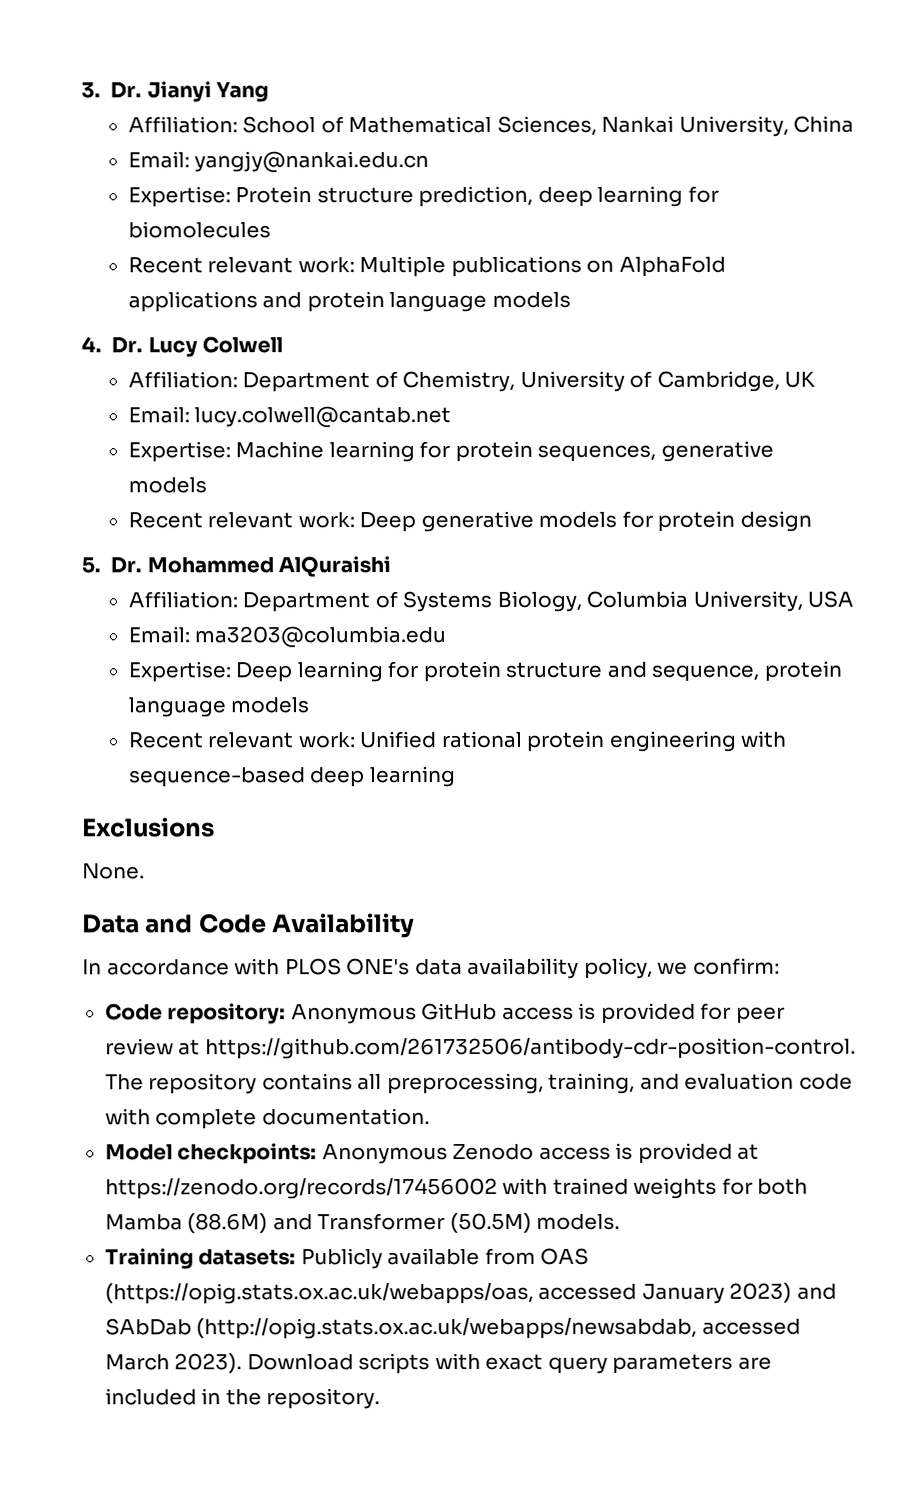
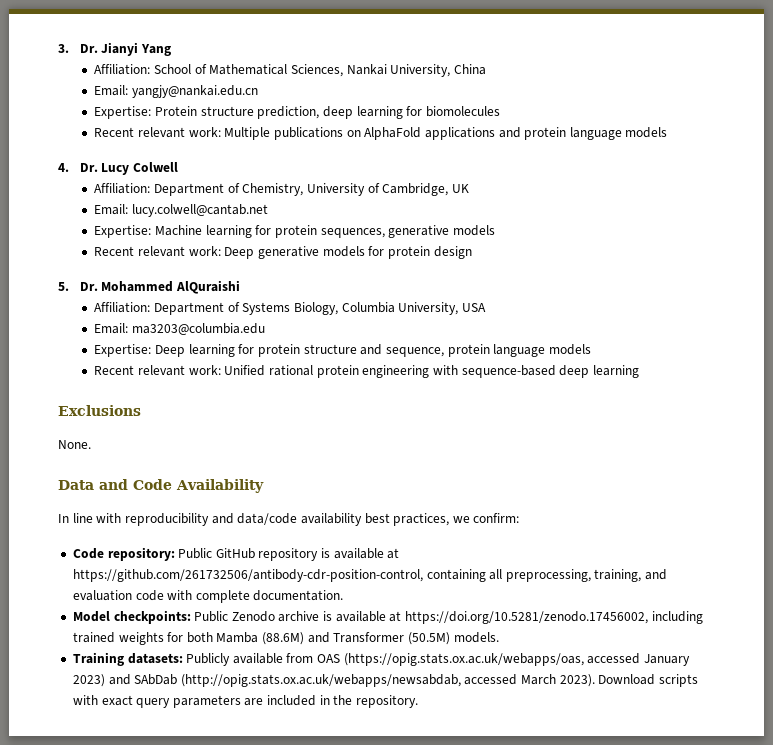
- In accordance with PLOS ONE's data availability policy, we confirm:
- Code repository: Anonymous GitHub access is provided for peer review at https://github.com/261732506/antibody-cdr-position-control. The repository contains all preprocessing, training, and evaluation code with complete documentation.
+ In line with reproducibility and data/code availability best practices, we confirm:
+ Code repository: Public GitHub repository is available at https://github.com/261732506/antibody-cdr-position-control, containing all preprocessing, training, and evaluation code with complete documentation.
- Model checkpoints: Anonymous Zenodo access is provided at https://zenodo.org/records/17456002 with trained weights for both Mamba (88.6M) and Transformer (50.5M) models.
+ Model checkpoints: Public Zenodo archive is available at https://doi.org/10.5281/zenodo.17456002, including trained weights for both Mamba (88.6M) and Transformer (50.5M) models.

